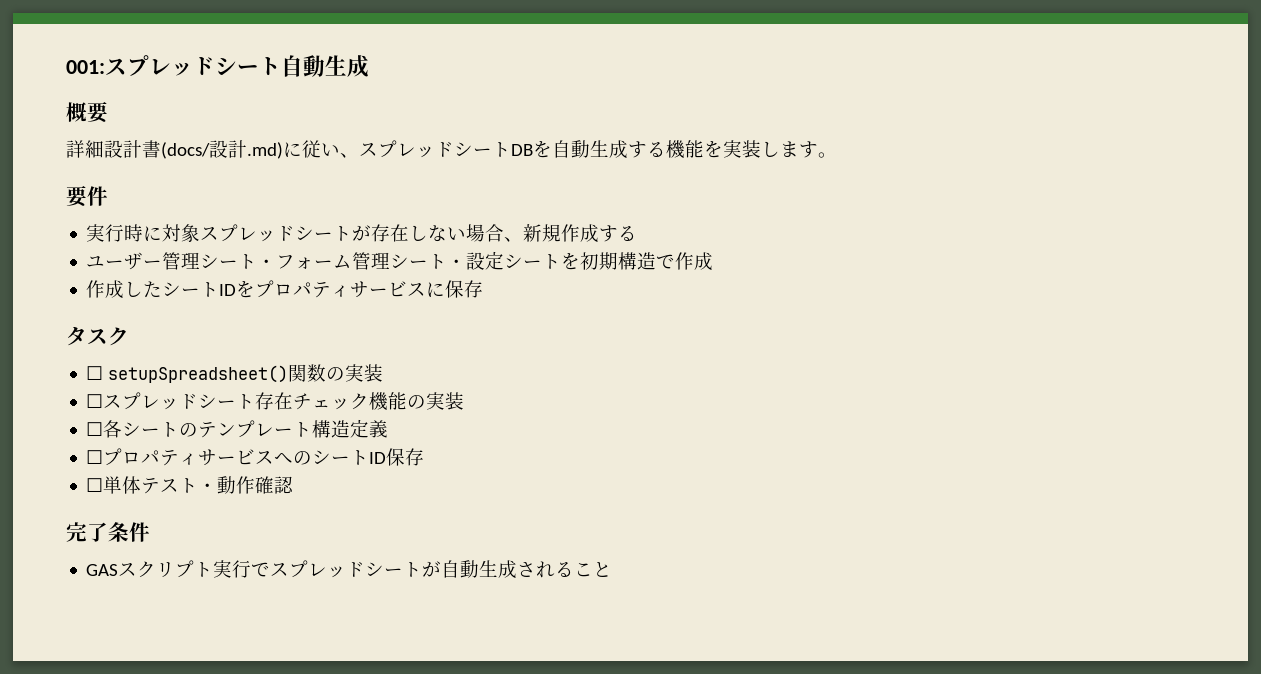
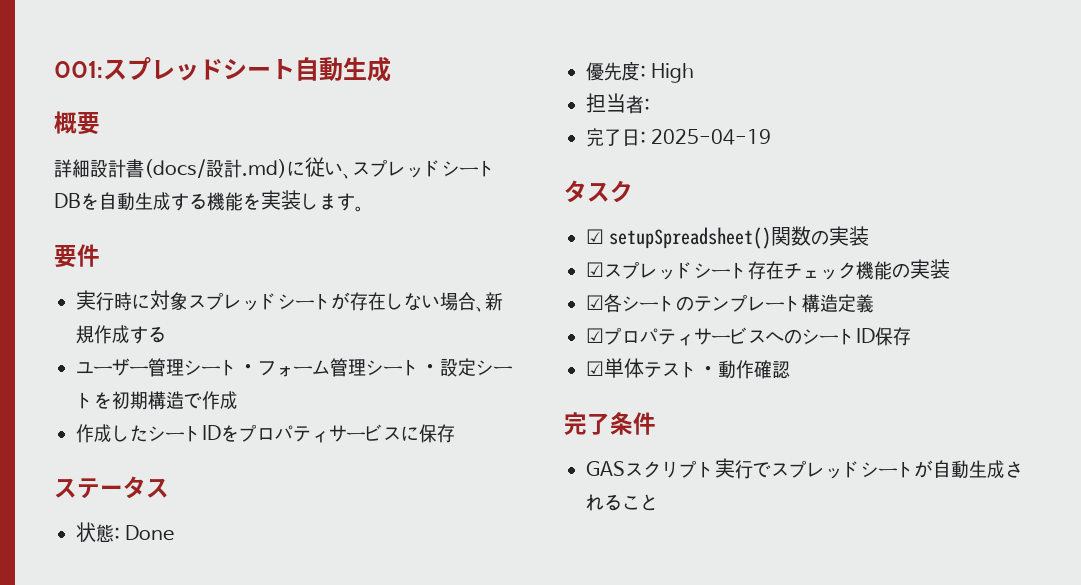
+ ステータス
+ 状態: Done
+ 優先度: High
+ 担当者:
+ 完了日: 2025-04-19
- ☐ setupSpreadsheet()関数の実装
+ ☑ setupSpreadsheet()関数の実装
- ☐スプレッドシート存在チェック機能の実装
+ ☑スプレッドシート存在チェック機能の実装
- ☐各シートのテンプレート構造定義
+ ☑各シートのテンプレート構造定義
- ☐プロパティサービスへのシートID保存
+ ☑プロパティサービスへのシートID保存
- ☐単体テスト・動作確認
+ ☑単体テスト・動作確認

